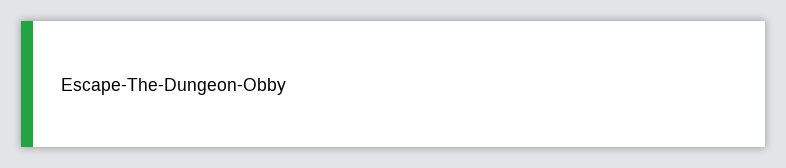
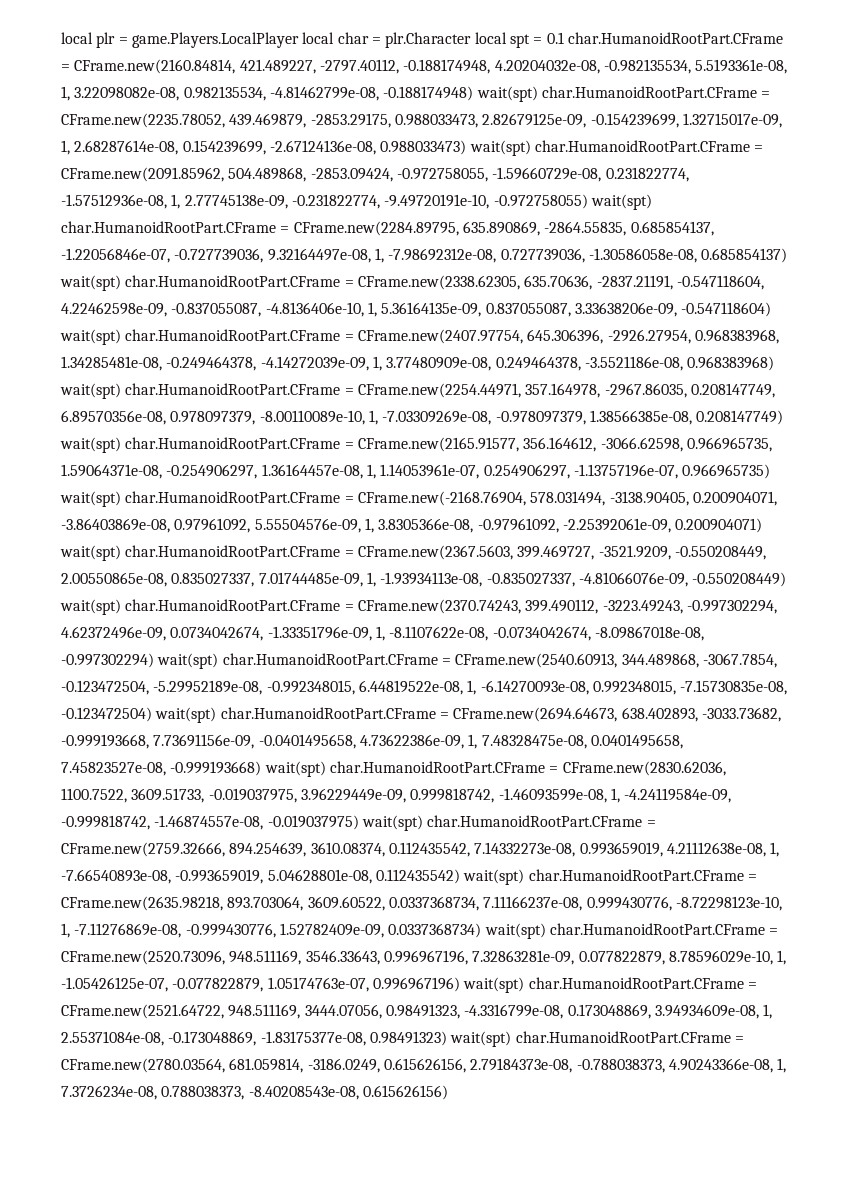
- Escape-The-Dungeon-Obby
+ local plr = game.Players.LocalPlayer local char = plr.Character local spt = 0.1 char.HumanoidRootPart.CFrame = CFrame.new(2160.84814, 421.489227, -2797.40112, -0.188174948, 4.20204032e-08, -0.982135534, 5.5193361e-08, 1, 3.22098082e-08, 0.982135534, -4.81462799e-08, -0.188174948) wait(spt) char.HumanoidRootPart.CFrame = CFrame.new(2235.78052, 439.469879, -2853.29175, 0.988033473, 2.82679125e-09, -0.154239699, 1.32715017e-09, 1, 2.68287614e-08, 0.154239699, -2.67124136e-08, 0.988033473) wait(spt) char.HumanoidRootPart.CFrame = CFrame.new(2091.85962, 504.489868, -2853.09424, -0.972758055, -1.59660729e-08, 0.231822774, -1.57512936e-08, 1, 2.77745138e-09, -0.231822774, -9.49720191e-10, -0.972758055) wait(spt) char.HumanoidRootPart.CFrame = CFrame.new(2284.89795, 635.890869, -2864.55835, 0.685854137, -1.22056846e-07, -0.727739036, 9.32164497e-08, 1, -7.98692312e-08, 0.727739036, -1.30586058e-08, 0.685854137) wait(spt) char.HumanoidRootPart.CFrame = CFrame.new(2338.62305, 635.70636, -2837.21191, -0.547118604, 4.22462598e-09, -0.837055087, -4.8136406e-10, 1, 5.36164135e-09, 0.837055087, 3.33638206e-09, -0.547118604) wait(spt) char.HumanoidRootPart.CFrame = CFrame.new(2407.97754, 645.306396, -2926.27954, 0.968383968, 1.34285481e-08, -0.249464378, -4.14272039e-09, 1, 3.77480909e-08, 0.249464378, -3.5521186e-08, 0.968383968) wait(spt) char.HumanoidRootPart.CFrame = CFrame.new(2254.44971, 357.164978, -2967.86035, 0.208147749, 6.89570356e-08, 0.978097379, -8.00110089e-10, 1, -7.03309269e-08, -0.978097379, 1.38566385e-08, 0.208147749) wait(spt) char.HumanoidRootPart.CFrame = CFrame.new(2165.91577, 356.164612, -3066.62598, 0.966965735, 1.59064371e-08, -0.254906297, 1.36164457e-08, 1, 1.14053961e-07, 0.254906297, -1.13757196e-07, 0.966965735) wait(spt) char.HumanoidRootPart.CFrame = CFrame.new(-2168.76904, 578.031494, -3138.90405, 0.200904071, -3.86403869e-08, 0.97961092, 5.55504576e-09, 1, 3.8305366e-08, -0.97961092, -2.25392061e-09, 0.200904071) wait(spt) char.HumanoidRootPart.CFrame = CFrame.new(2367.5603, 399.469727, -3521.9209, -0.550208449, 2.00550865e-08, 0.835027337, 7.01744485e-09, 1, -1.93934113e-08, -0.835027337, -4.81066076e-09, -0.550208449) wait(spt) char.HumanoidRootPart.CFrame = CFrame.new(2370.74243, 399.490112, -3223.49243, -0.997302294, 4.62372496e-09, 0.0734042674, -1.33351796e-09, 1, -8.1107622e-08, -0.0734042674, -8.09867018e-08, -0.997302294) wait(spt) char.HumanoidRootPart.CFrame = CFrame.new(2540.60913, 344.489868, -3067.7854, -0.123472504, -5.29952189e-08, -0.992348015, 6.44819522e-08, 1, -6.14270093e-08, 0.992348015, -7.15730835e-08, -0.123472504) wait(spt) char.HumanoidRootPart.CFrame = CFrame.new(2694.64673, 638.402893, -3033.73682, -0.999193668, 7.73691156e-09, -0.0401495658, 4.73622386e-09, 1, 7.48328475e-08, 0.0401495658, 7.45823527e-08, -0.999193668) wait(spt) char.HumanoidRootPart.CFrame = CFrame.new(2830.62036, 1100.7522, 3609.51733, -0.019037975, 3.96229449e-09, 0.999818742, -1.46093599e-08, 1, -4.24119584e-09, -0.999818742, -1.46874557e-08, -0.019037975) wait(spt) char.HumanoidRootPart.CFrame = CFrame.new(2759.32666, 894.254639, 3610.08374, 0.112435542, 7.14332273e-08, 0.993659019, 4.21112638e-08, 1, -7.66540893e-08, -0.993659019, 5.04628801e-08, 0.112435542) wait(spt) char.HumanoidRootPart.CFrame = CFrame.new(2635.98218, 893.703064, 3609.60522, 0.0337368734, 7.11166237e-08, 0.999430776, -8.72298123e-10, 1, -7.11276869e-08, -0.999430776, 1.52782409e-09, 0.0337368734) wait(spt) char.HumanoidRootPart.CFrame = CFrame.new(2520.73096, 948.511169, 3546.33643, 0.996967196, 7.32863281e-09, 0.077822879, 8.78596029e-10, 1, -1.05426125e-07, -0.077822879, 1.05174763e-07, 0.996967196) wait(spt) char.HumanoidRootPart.CFrame = CFrame.new(2521.64722, 948.511169, 3444.07056, 0.98491323, -4.3316799e-08, 0.173048869, 3.94934609e-08, 1, 2.55371084e-08, -0.173048869, -1.83175377e-08, 0.98491323) wait(spt) char.HumanoidRootPart.CFrame = CFrame.new(2780.03564, 681.059814, -3186.0249, 0.615626156, 2.79184373e-08, -0.788038373, 4.90243366e-08, 1, 7.3726234e-08, 0.788038373, -8.40208543e-08, 0.615626156)

